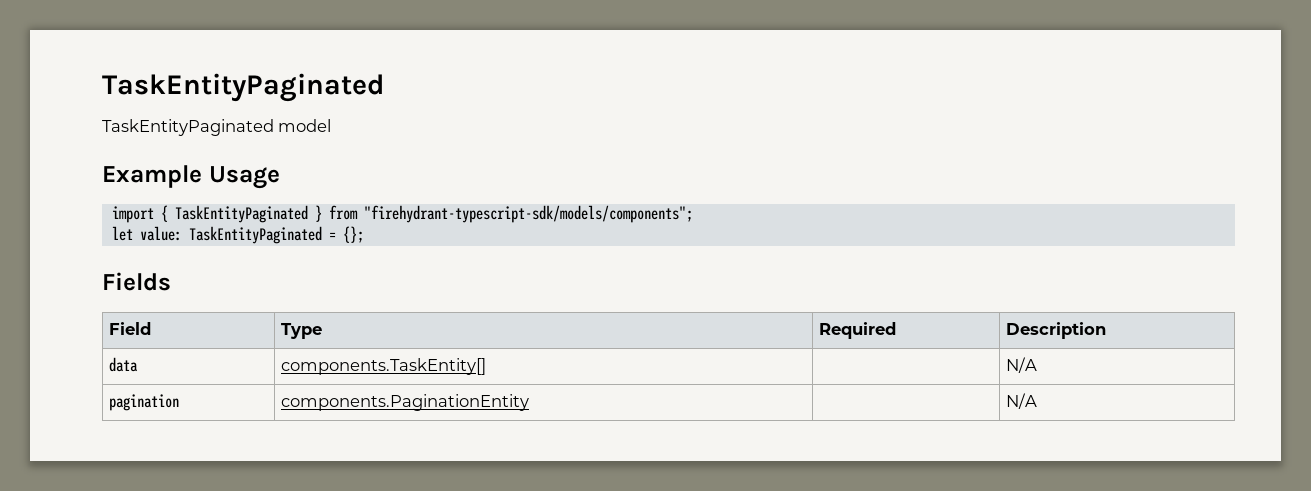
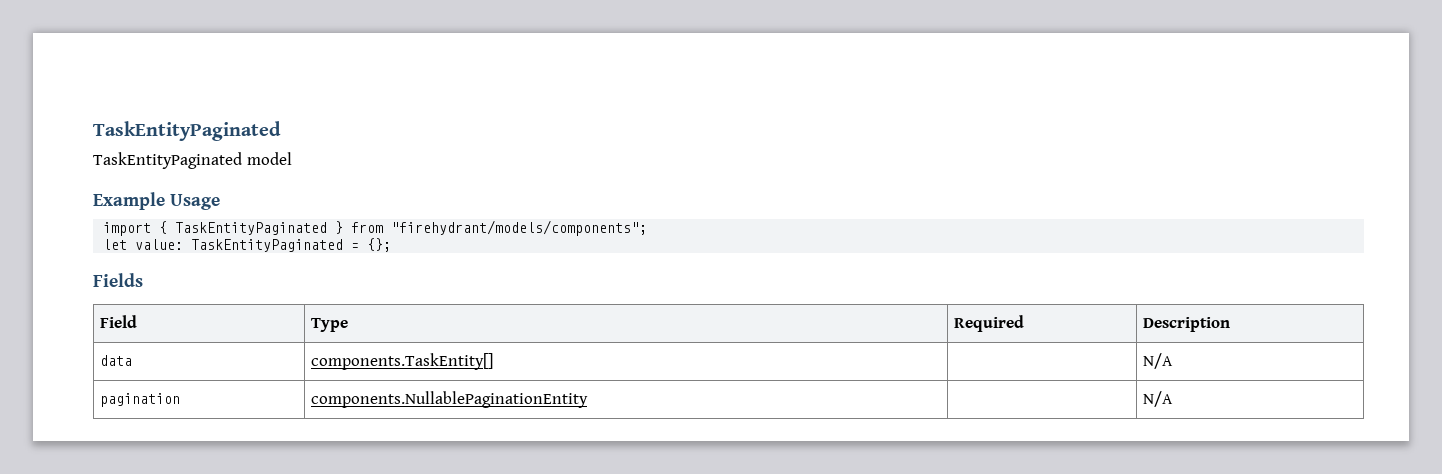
- import { TaskEntityPaginated } from "firehydrant-typescript-sdk/models/components";
+ import { TaskEntityPaginated } from "firehydrant/models/components";
- pagination | components.PaginationEntity | | N/A
+ pagination | components.NullablePaginationEntity | | N/A

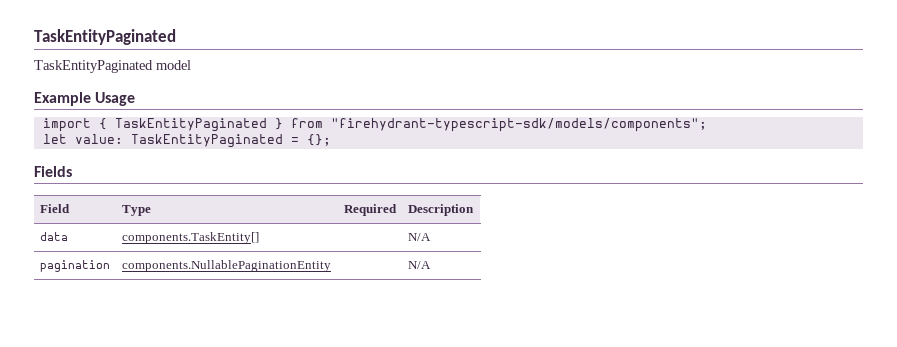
- import { TaskEntityPaginated } from "firehydrant/models/components";
+ import { TaskEntityPaginated } from "firehydrant-typescript-sdk/models/components";

